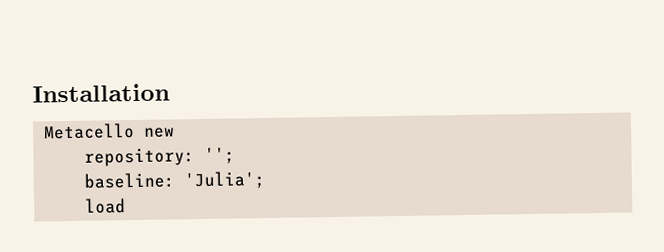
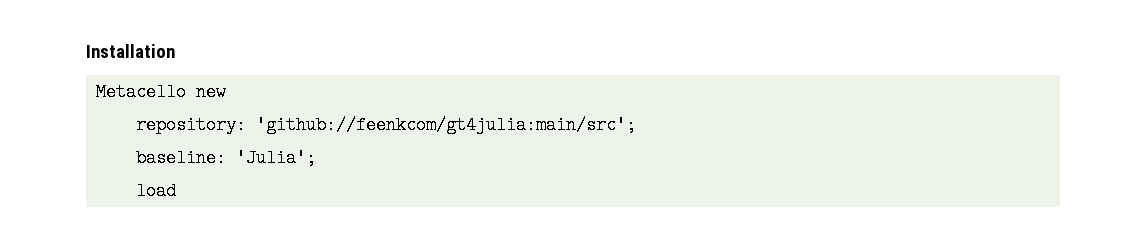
- repository: '';
+ repository: 'github://feenkcom/gt4julia:main/src';

